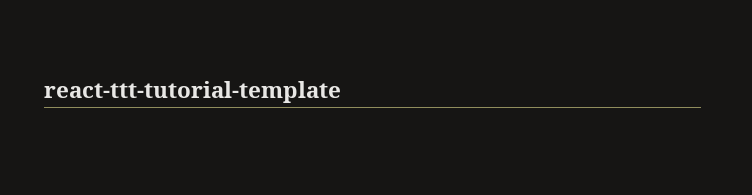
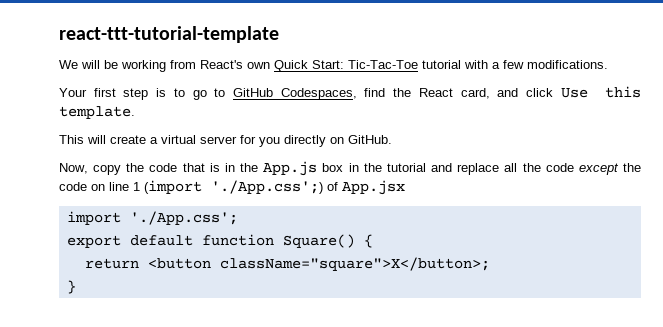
+ We will be working from React's own Quick Start: Tic-Tac-Toe tutorial with a few modifications.
+ Your first step is to go to GitHub Codespaces, find the React card, and click Use this template.
+ This will create a virtual server for you directly on GitHub.
+ Now, copy the code that is in the App.js box in the tutorial and replace all the code except the code on line 1 (import './App.css';) of App.jsx
+ import './App.css';
+ export default function Square() {
+ return <button className="square">X</button>;
+ }

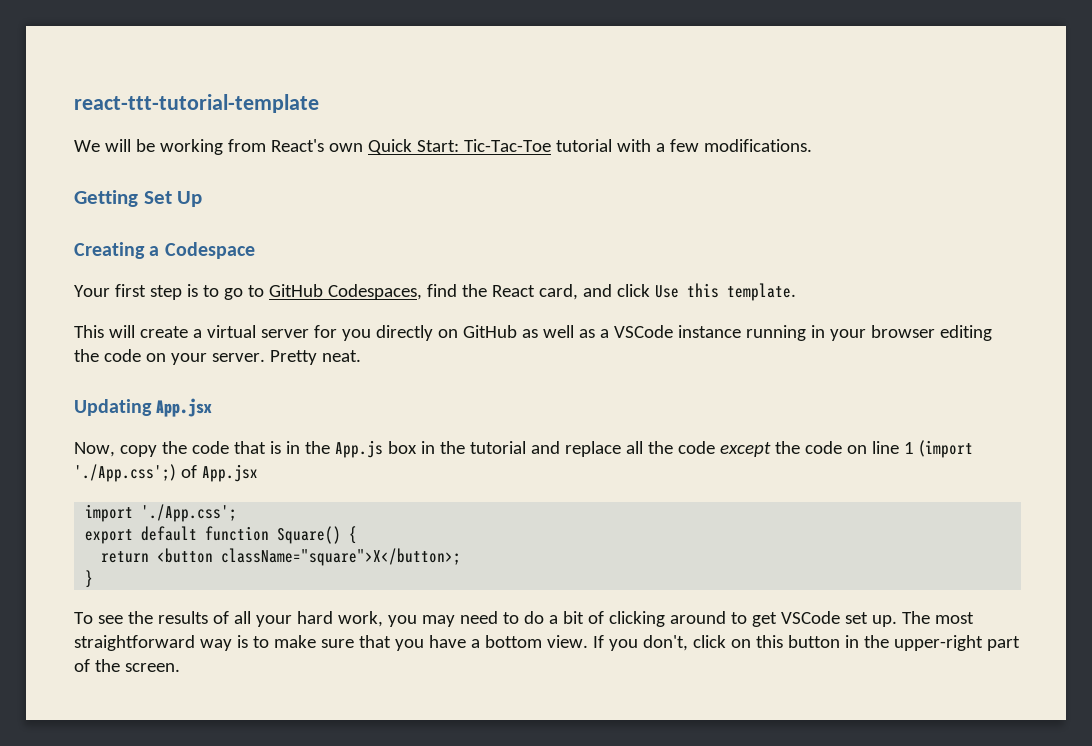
+ Getting Set Up
+ Creating a Codespace
- This will create a virtual server for you directly on GitHub.
+ This will create a virtual server for you directly on GitHub as well as a VSCode instance running in your browser editing the code on your server. Pretty neat.
+ Updating App.jsx
+ To see the results of all your hard work, you may need to do a bit of clicking around to get VSCode set up. The most straightforward way is to make sure that you have a bottom view. If you don't, click on this button in the upper-right part of the screen.

